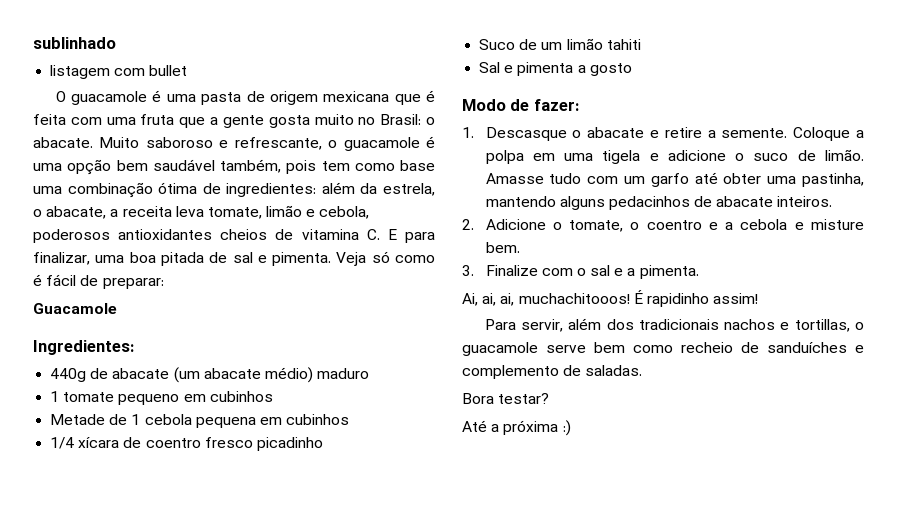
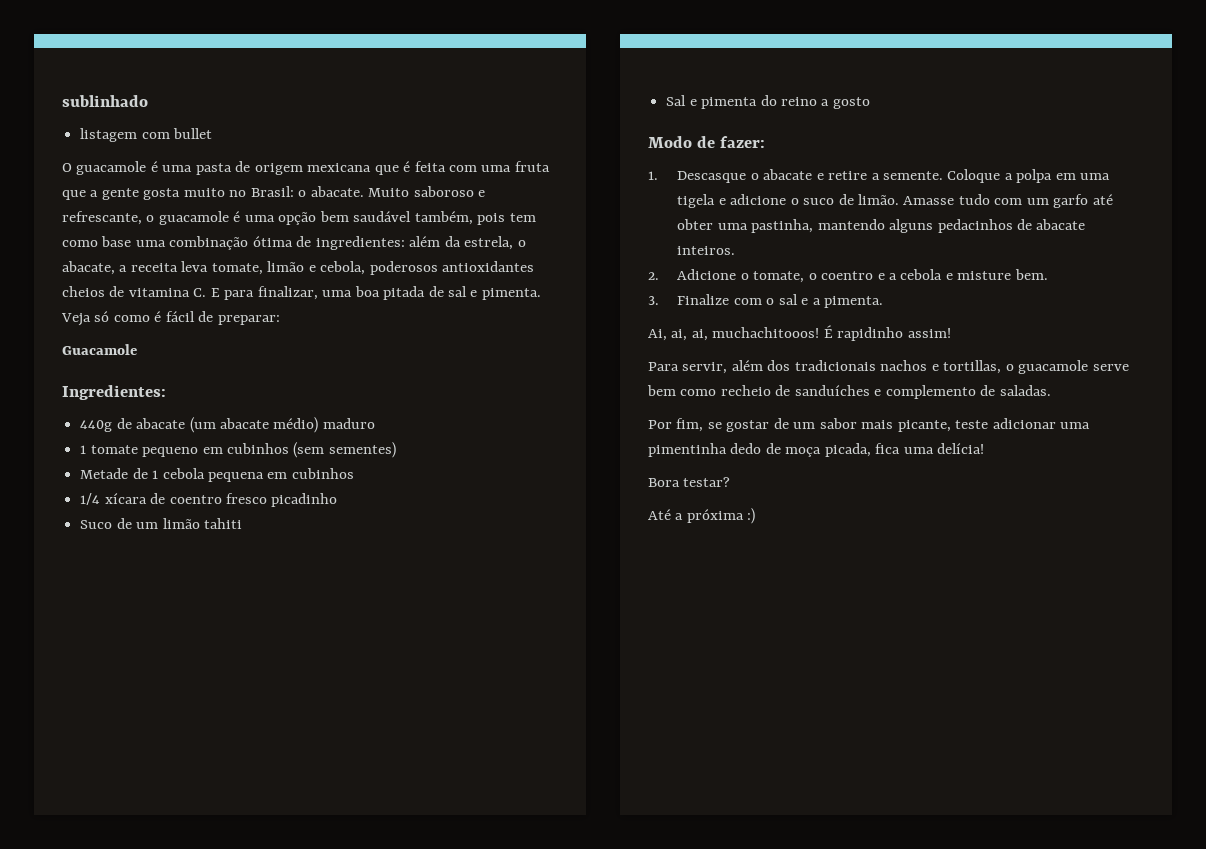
- 1 tomate pequeno em cubinhos
+ 1 tomate pequeno em cubinhos (sem sementes)
- Sal e pimenta a gosto
+ Sal e pimenta do reino a gosto
+ Por fim, se gostar de um sabor mais picante, teste adicionar uma pimentinha dedo de moça picada, fica uma delícia!

